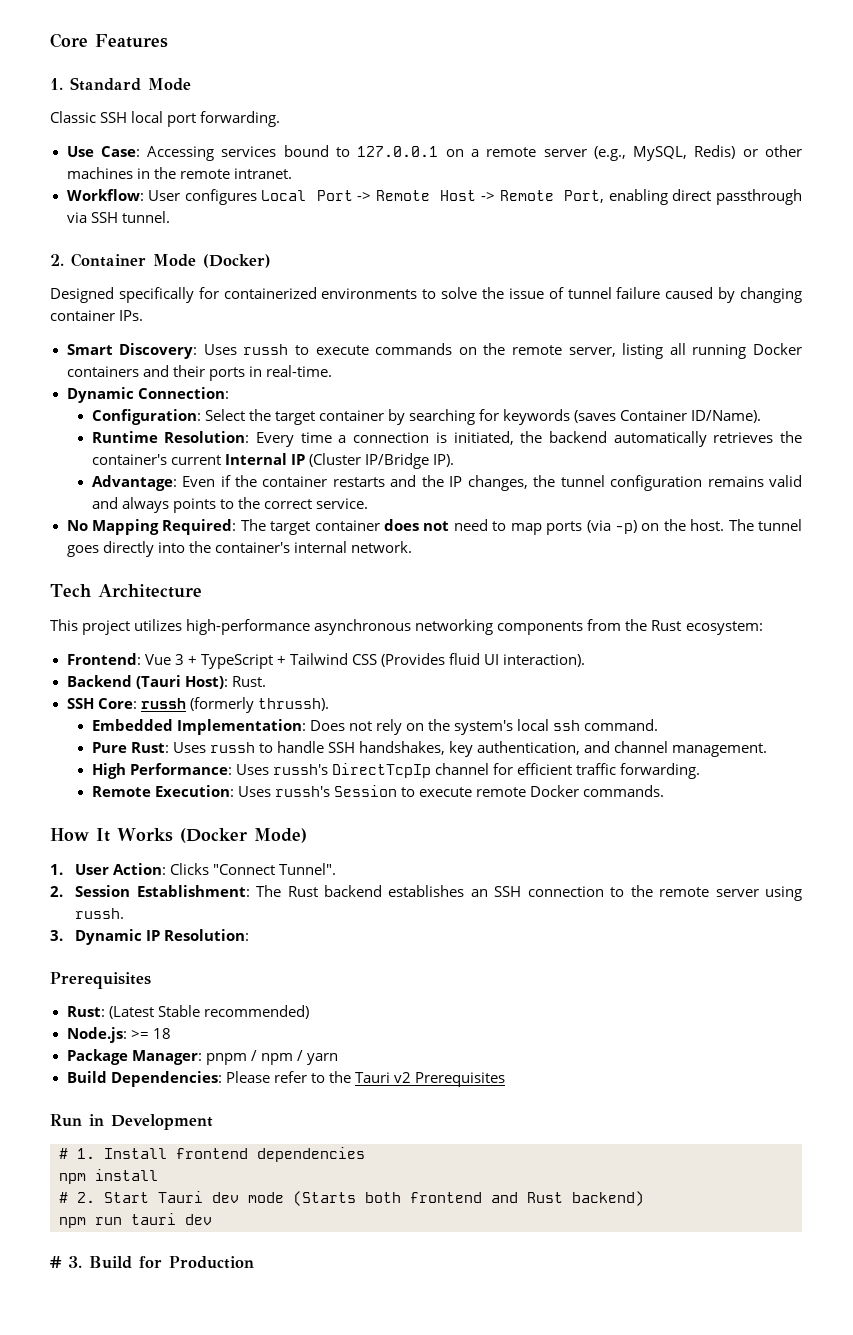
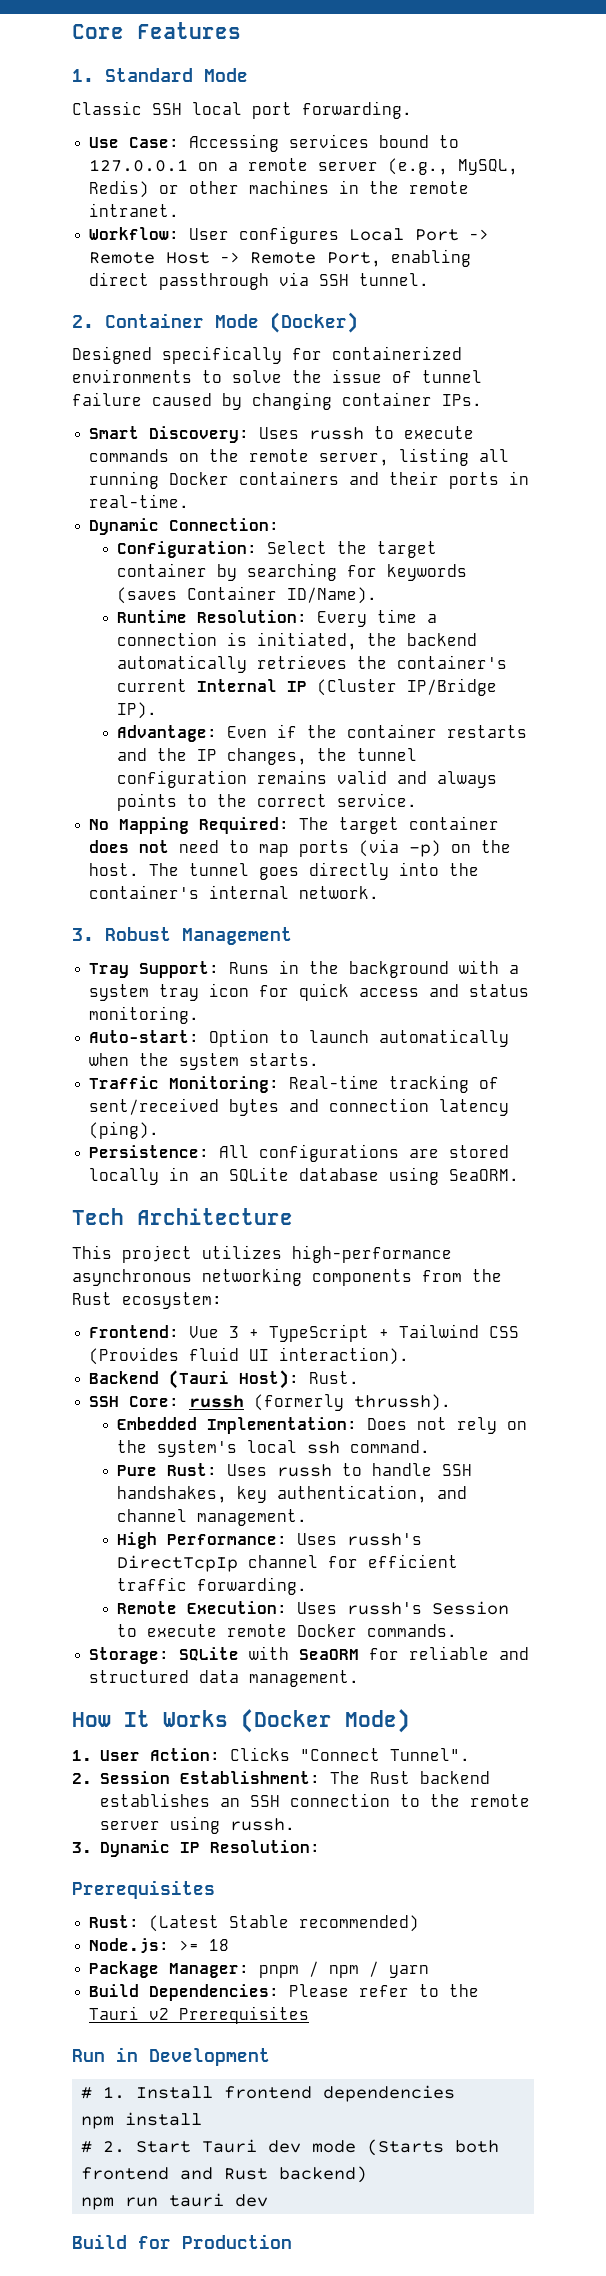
+ 3. Robust Management
+ Tray Support: Runs in the background with a system tray icon for quick access and status monitoring.
+ Auto-start: Option to launch automatically when the system starts.
+ Traffic Monitoring: Real-time tracking of sent/received bytes and connection latency (ping).
+ Persistence: All configurations are stored locally in an SQLite database using SeaORM.
+ Storage: SQLite with SeaORM for reliable and structured data management.
- # 3. Build for Production
+ Build for Production

